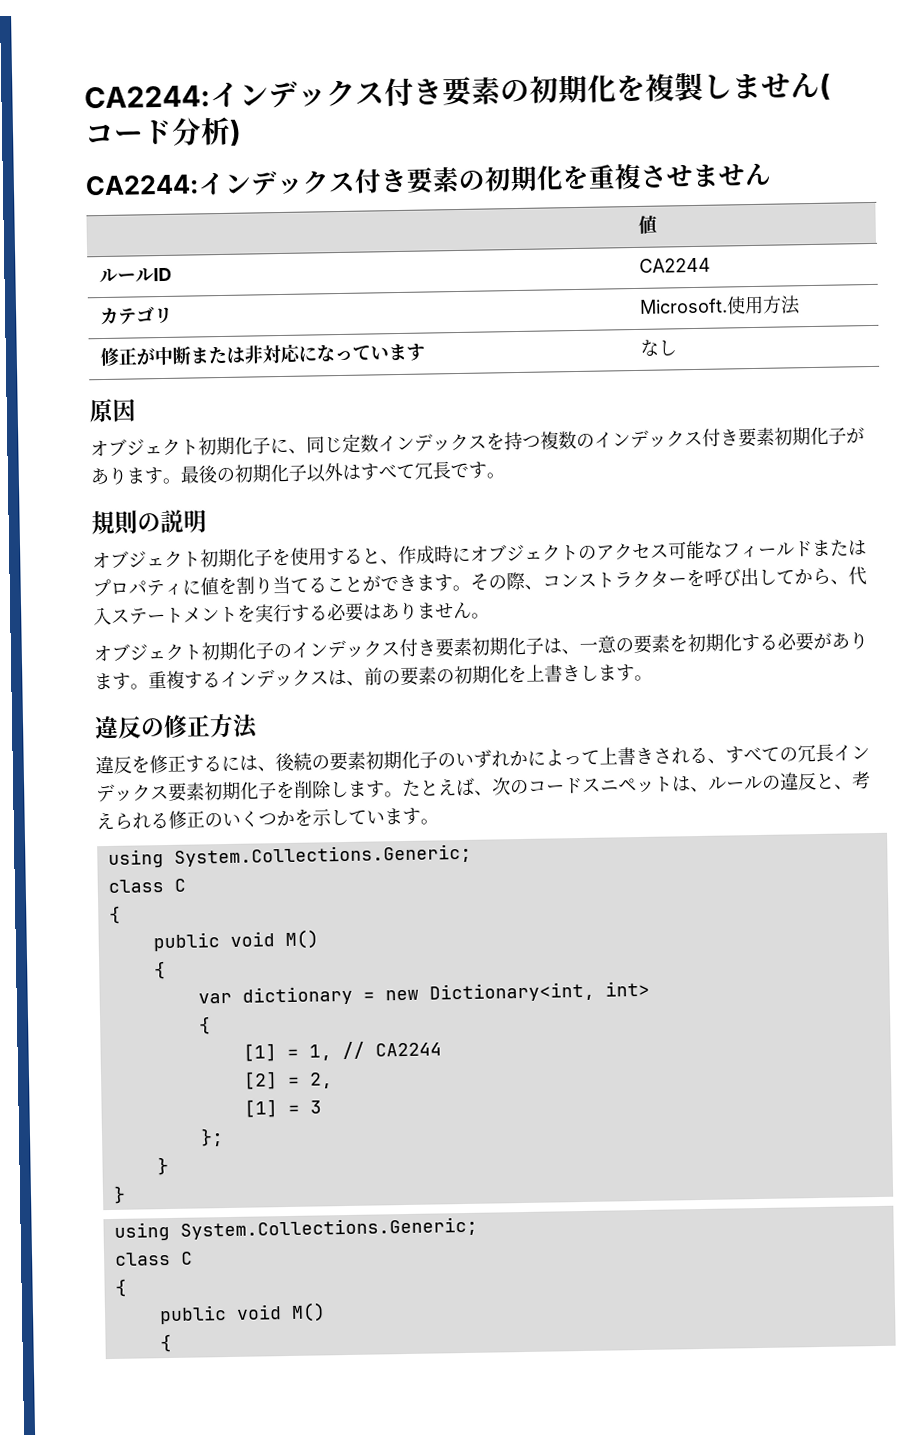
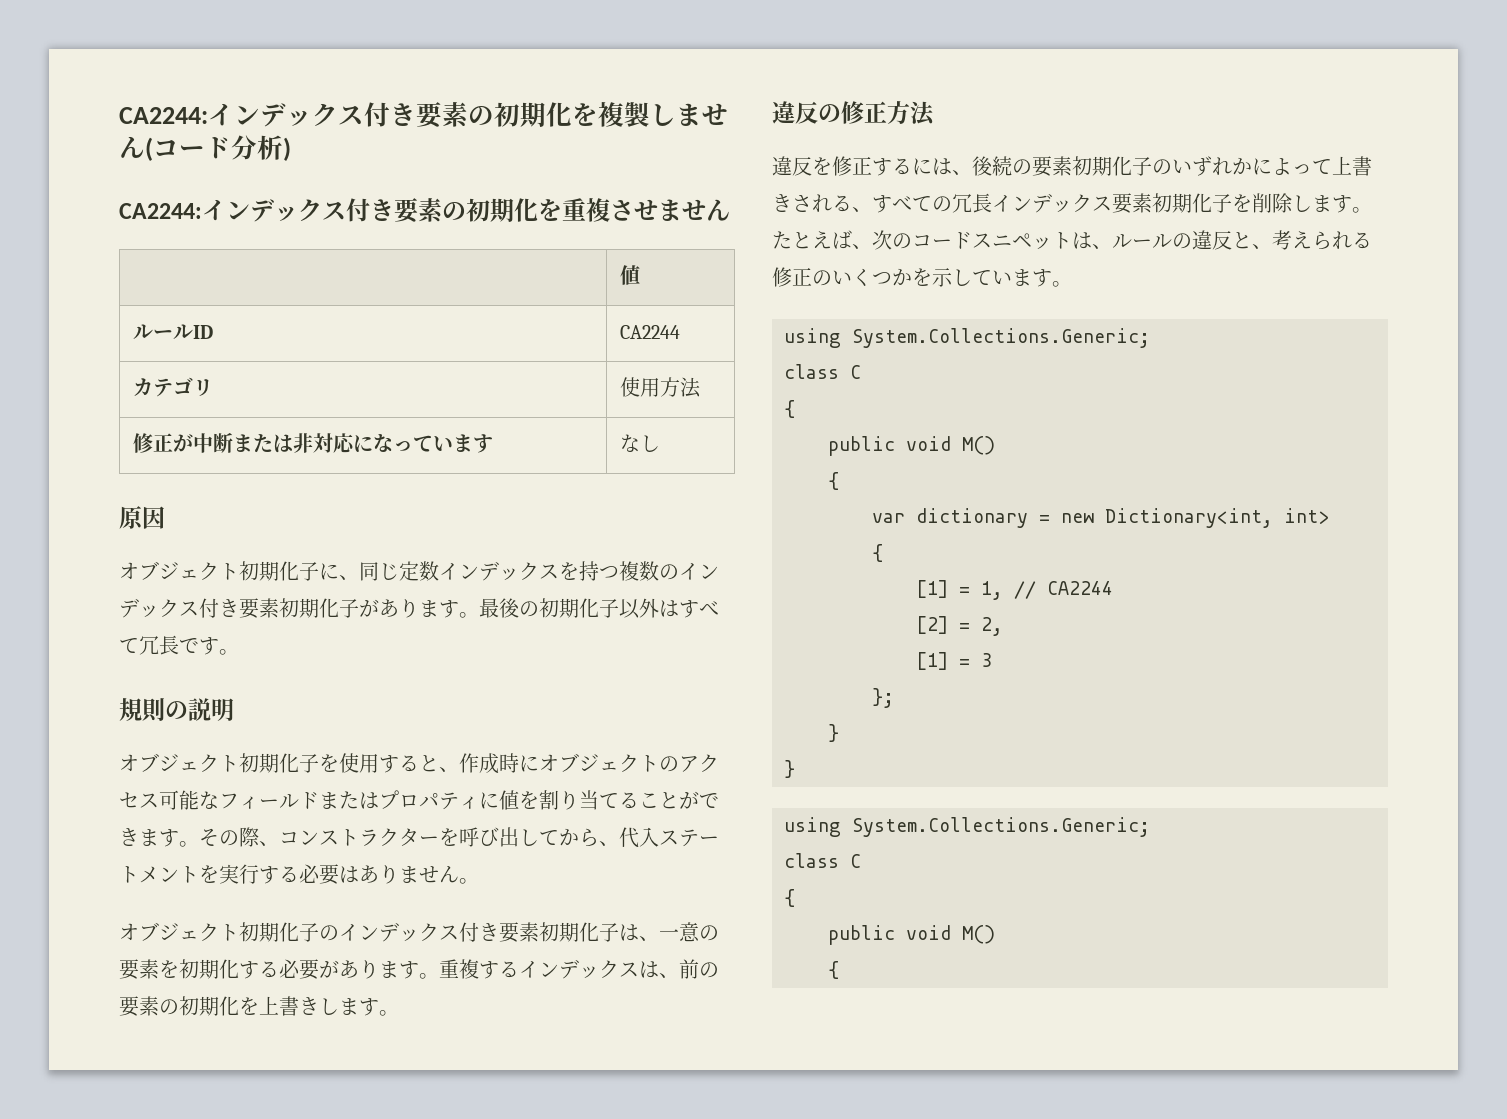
- カテゴリ | Microsoft.使用方法
+ カテゴリ | 使用方法

